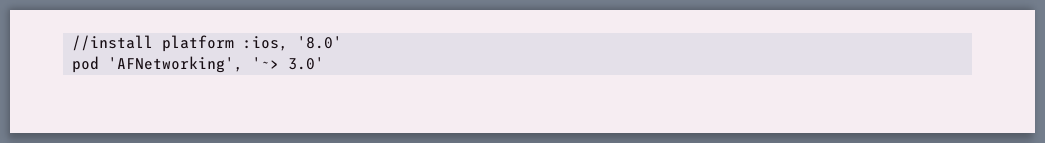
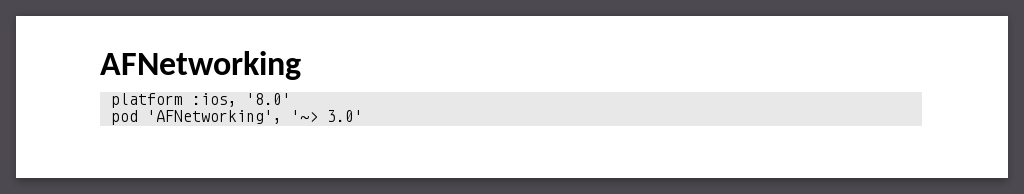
- //install platform :ios, '8.0'
+ AFNetworking
+ platform :ios, '8.0'

